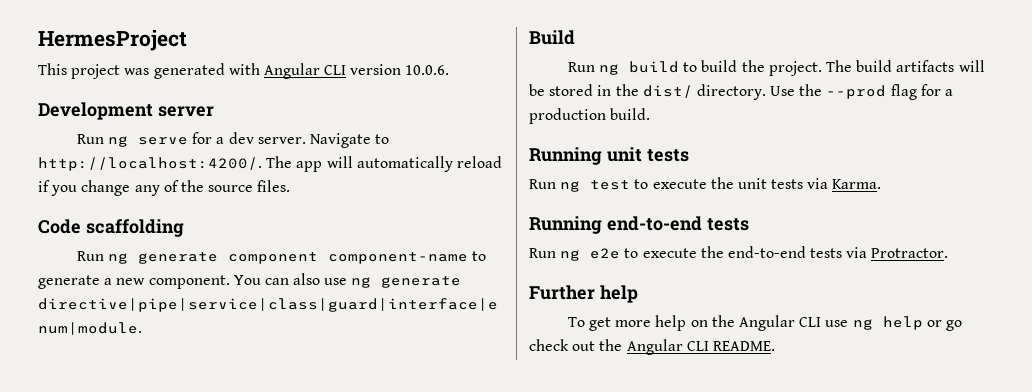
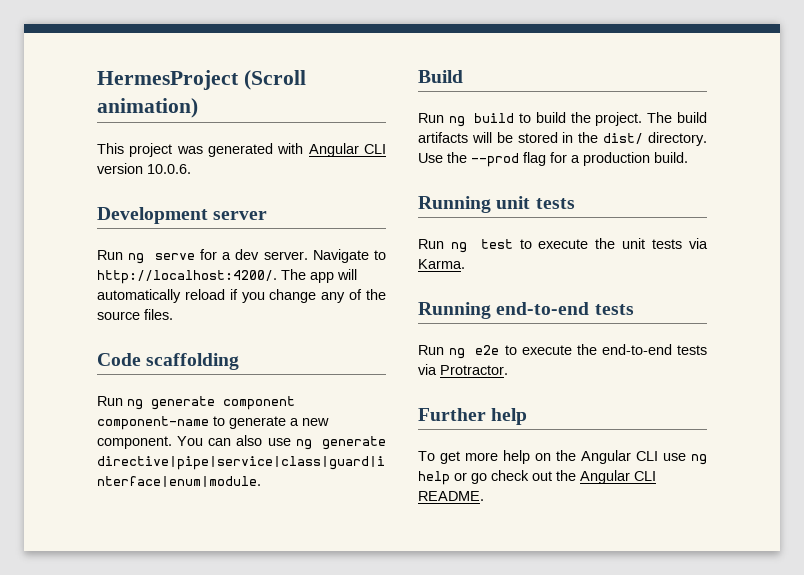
- HermesProject
+ HermesProject (Scroll animation)

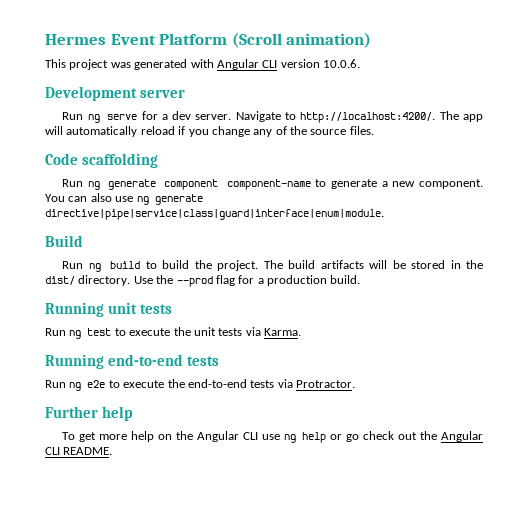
- HermesProject (Scroll animation)
+ Hermes Event Platform (Scroll animation)

